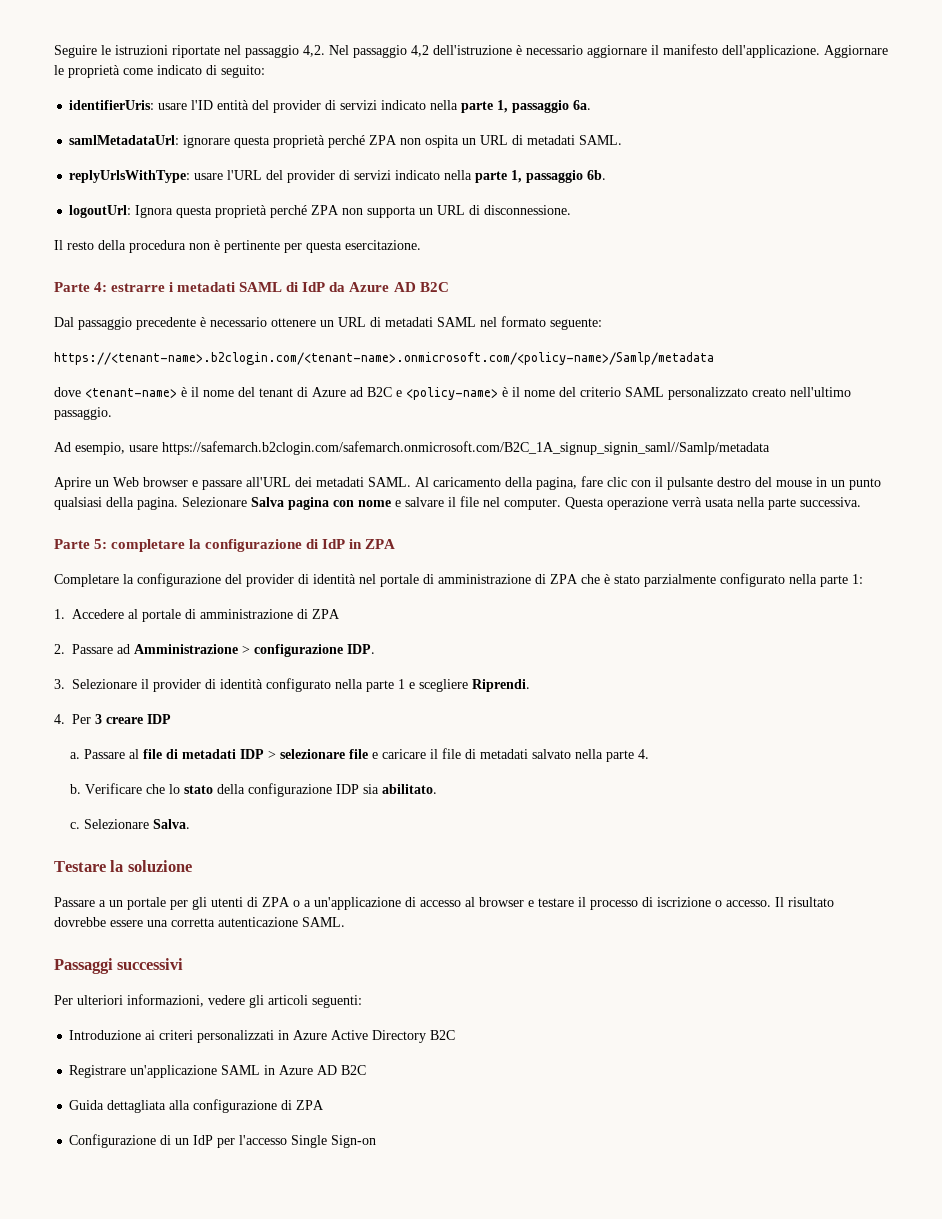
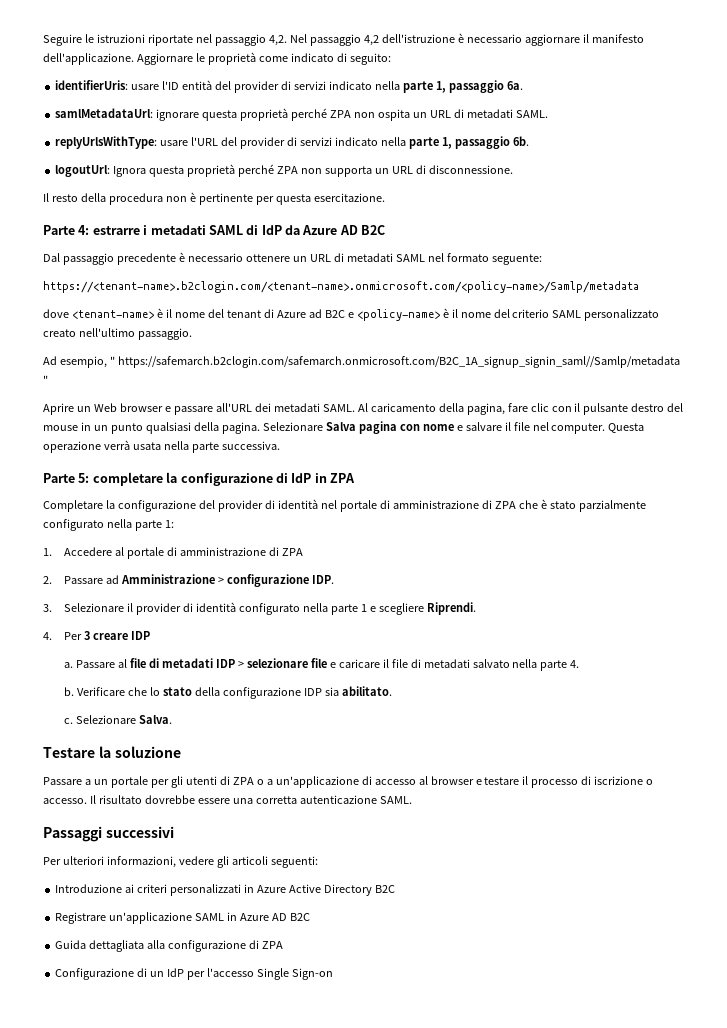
- Ad esempio, usare https://safemarch.b2clogin.com/safemarch.onmicrosoft.com/B2C_1A_signup_signin_saml//Samlp/metadata
+ Ad esempio, " https://safemarch.b2clogin.com/safemarch.onmicrosoft.com/B2C_1A_signup_signin_saml//Samlp/metadata "

